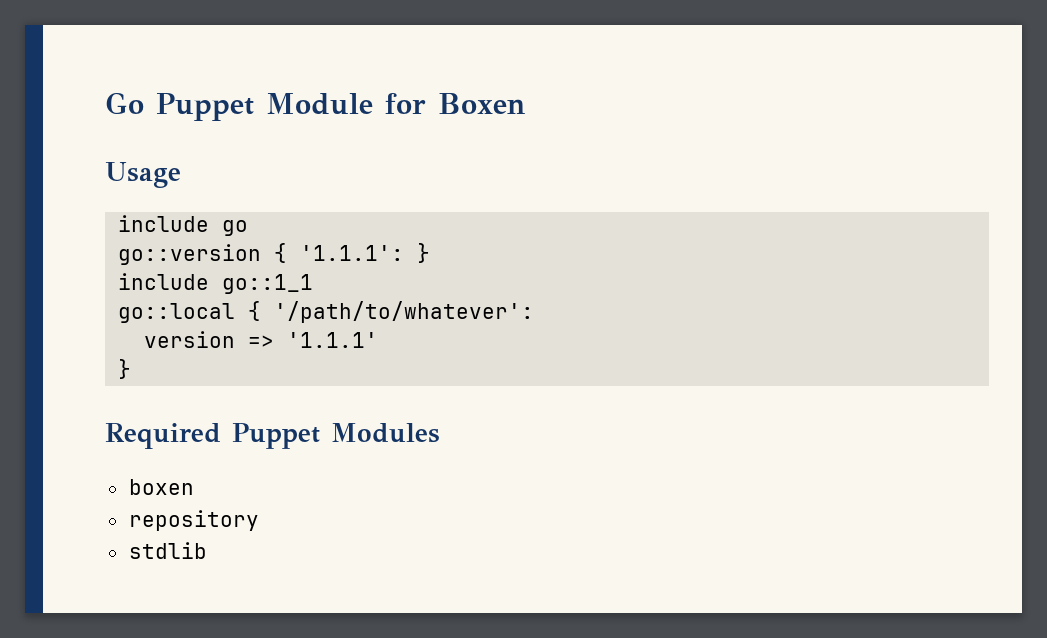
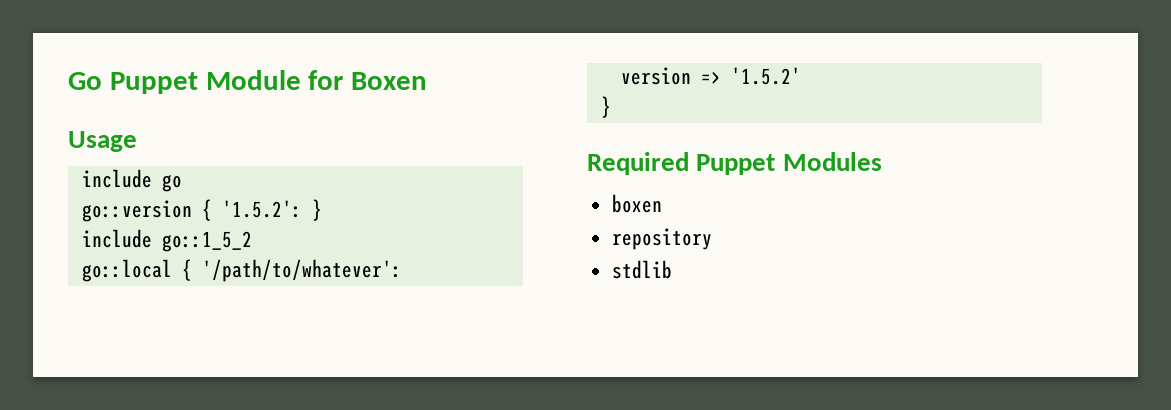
- go::version { '1.1.1': }
+ go::version { '1.5.2': }
- include go::1_1
+ include go::1_5_2
- version => '1.1.1'
+ version => '1.5.2'

